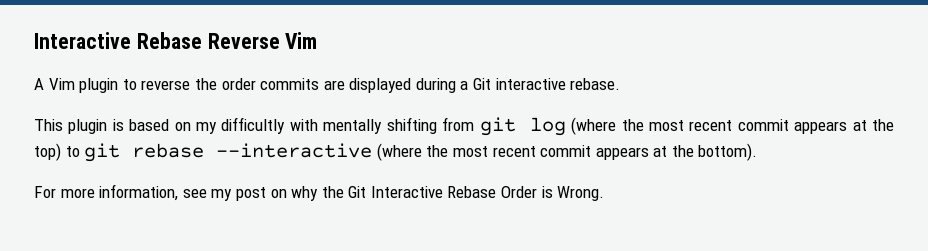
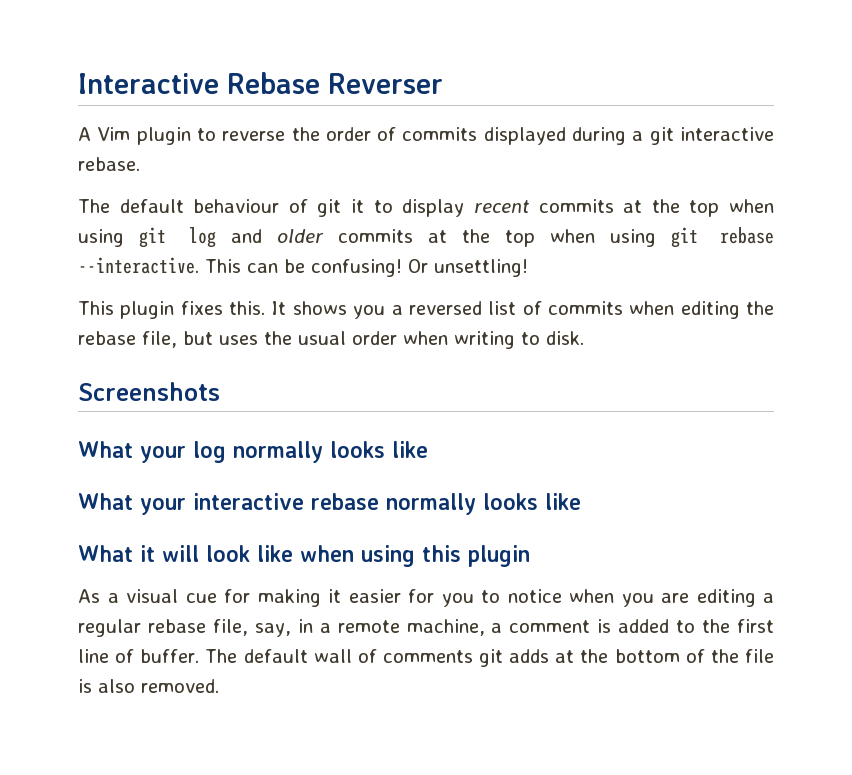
- Interactive Rebase Reverse Vim
+ Interactive Rebase Reverser
- A Vim plugin to reverse the order commits are displayed during a Git interactive rebase.
+ A Vim plugin to reverse the order of commits displayed during a git interactive rebase.
- This plugin is based on my difficultly with mentally shifting from git log (where the most recent commit appears at the top) to git rebase --interactive (where the most recent commit appears at the bottom).
- For more information, see my post on why the Git Interactive Rebase Order is Wrong.
+ The default behaviour of git it to display recent commits at the top when using git log and older commits at the top when using git rebase --interactive. This can be confusing! Or unsettling!
+ This plugin fixes this. It shows you a reversed list of commits when editing the rebase file, but uses the usual order when writing to disk.
+ Screenshots
+ What your log normally looks like
+ What your interactive rebase normally looks like
+ What it will look like when using this plugin
+ As a visual cue for making it easier for you to notice when you are editing a regular rebase file, say, in a remote machine, a comment is added to the first line of buffer. The default wall of comments git adds at the bottom of the file is also removed.

